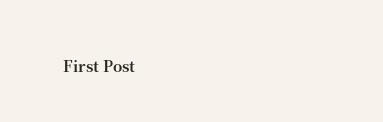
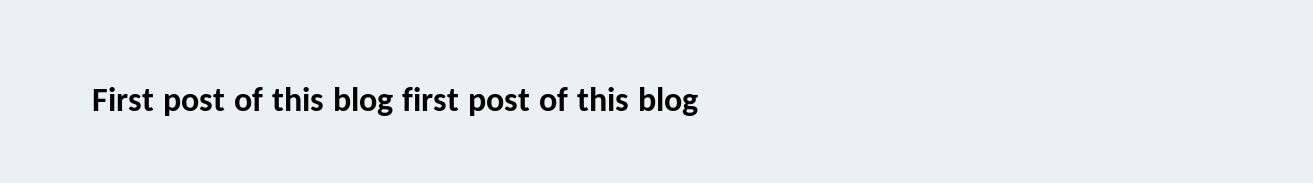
- First Post
+ First post of this blog first post of this blog

